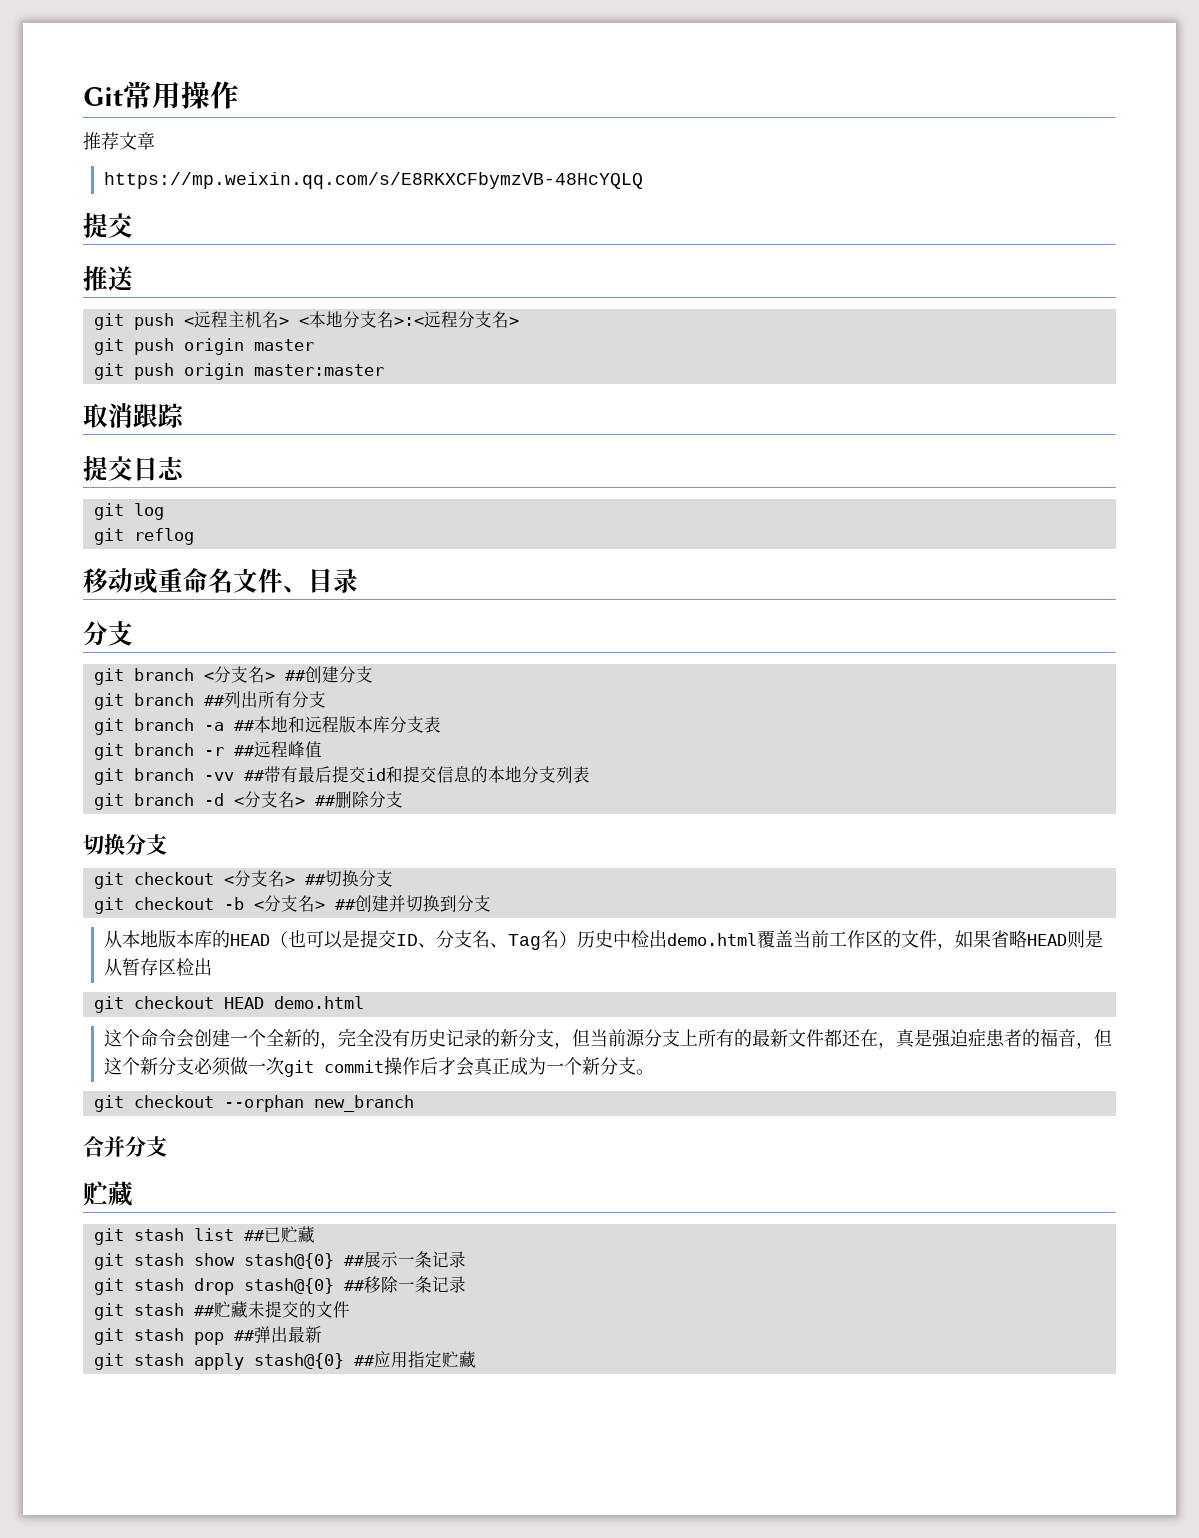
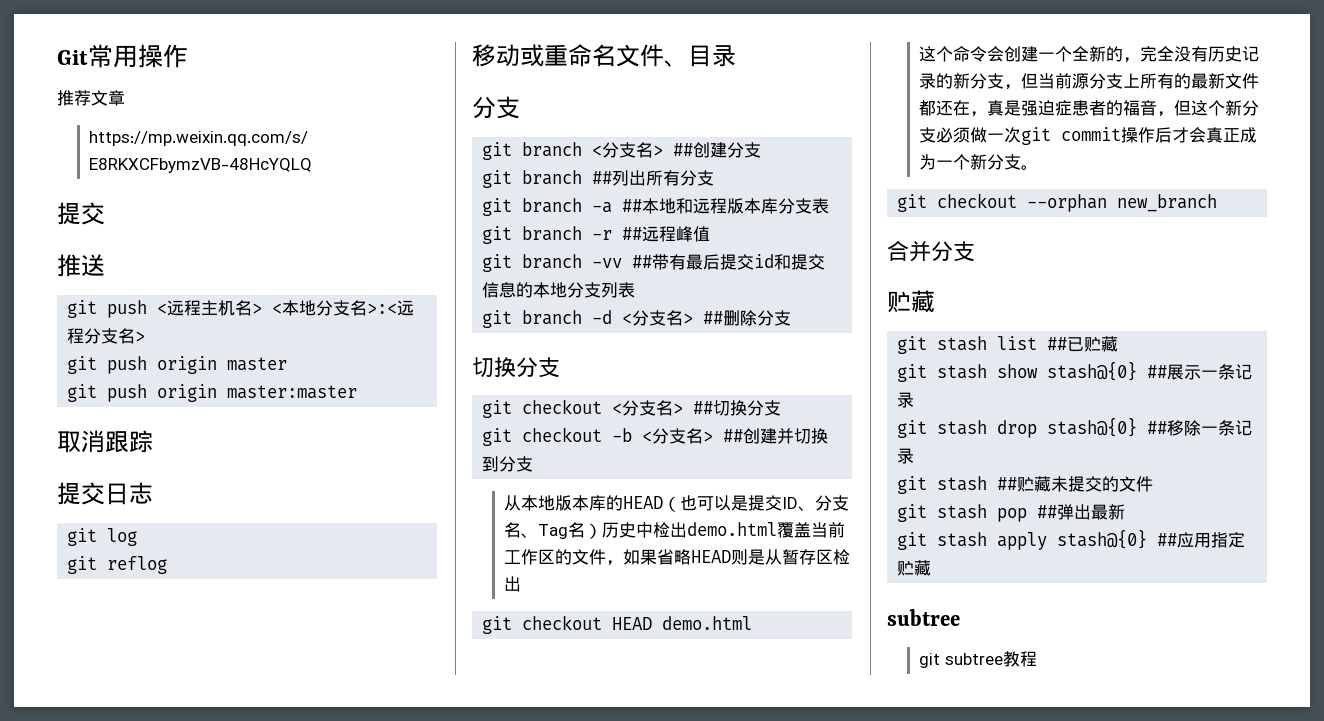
  git stash apply stash@{0} ##应用指定贮藏
+ subtree
+ git subtree教程

